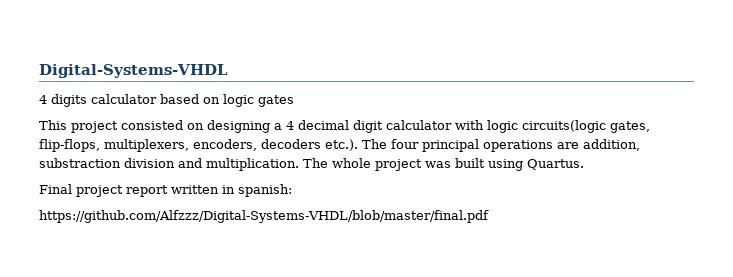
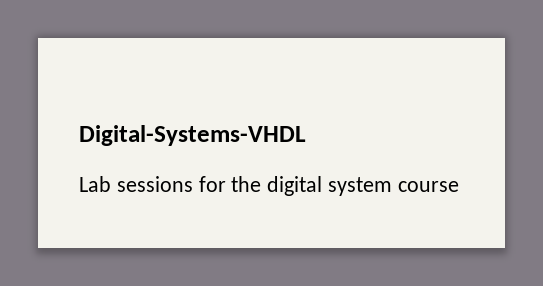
- 4 digits calculator based on logic gates
- This project consisted on designing a 4 decimal digit calculator with logic circuits(logic gates, flip-flops, multiplexers, encoders, decoders etc.). The four principal operations are addition, substraction division and multiplication. The whole project was built using Quartus.
- Final project report written in spanish:
- https://github.com/Alfzzz/Digital-Systems-VHDL/blob/master/final.pdf
+ Lab sessions for the digital system course

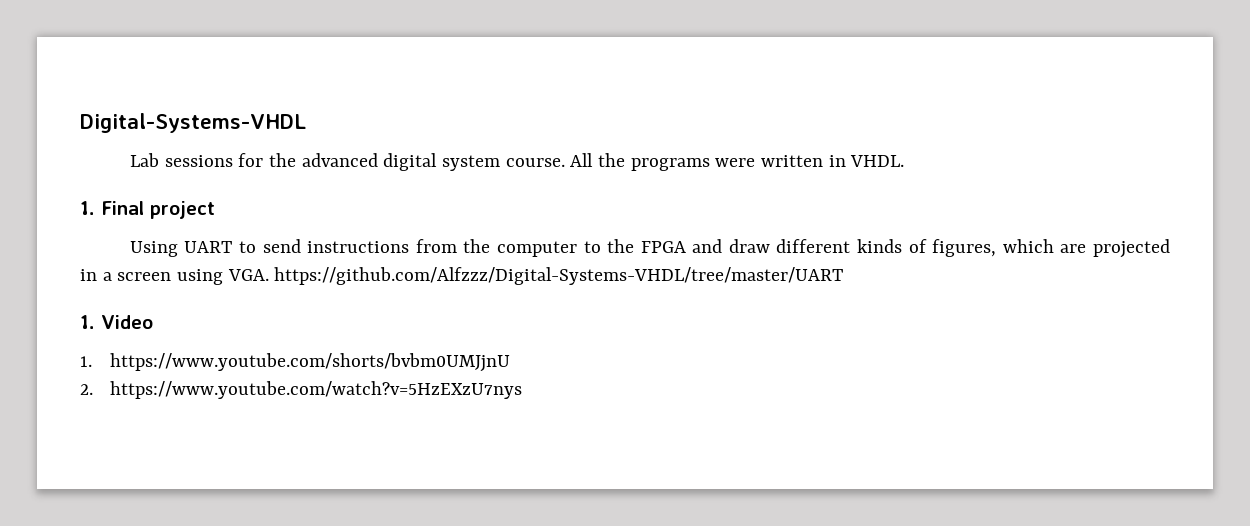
- Lab sessions for the digital system course
+ Lab sessions for the advanced digital system course. All the programs were written in VHDL.
+ 1. Final project
+ Using UART to send instructions from the computer to the FPGA and draw different kinds of figures, which are projected in a screen using VGA. https://github.com/Alfzzz/Digital-Systems-VHDL/tree/master/UART
+ 1. Video
+ 1. https://www.youtube.com/shorts/bvbm0UMJjnU
+ 2. https://www.youtube.com/watch?v=5HzEXzU7nys

